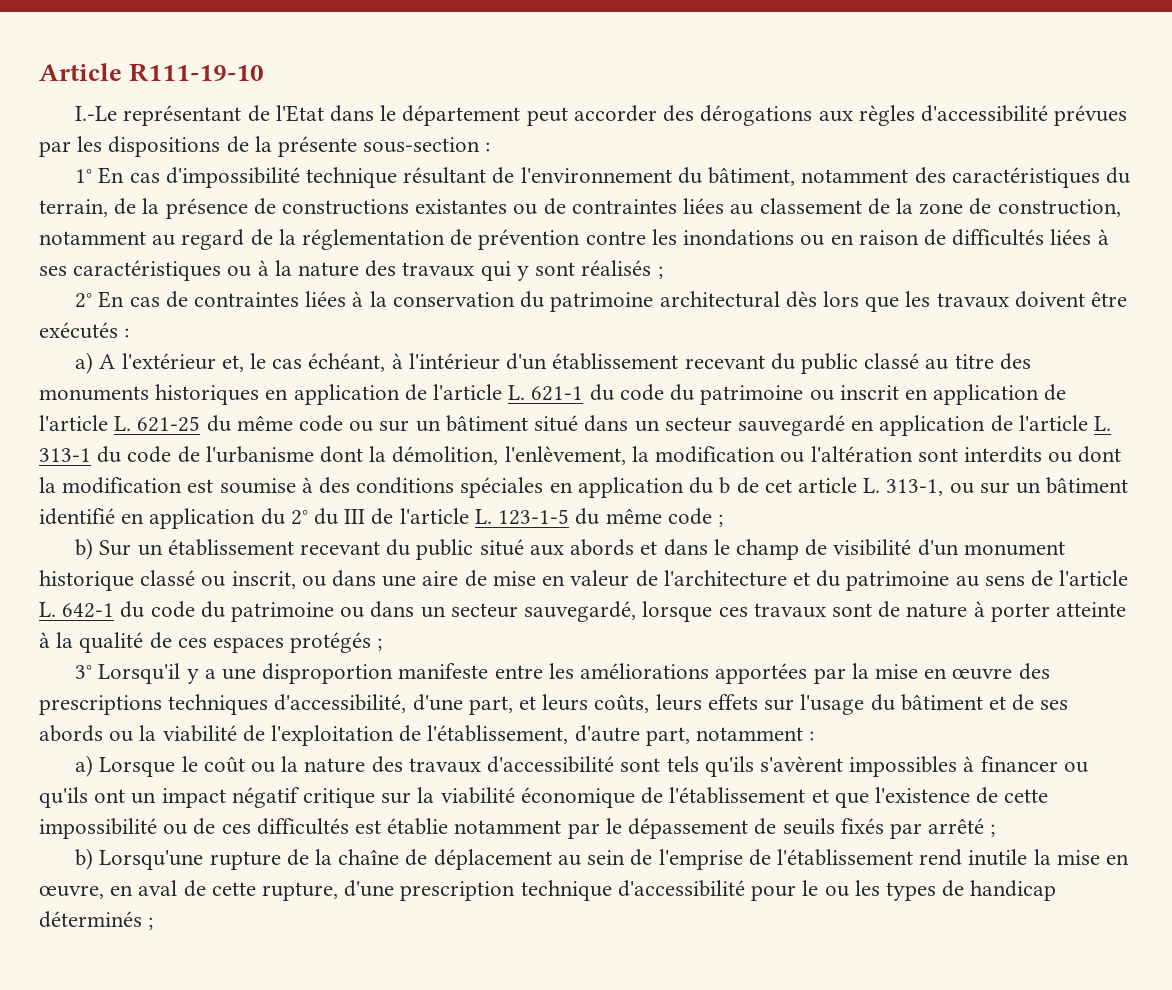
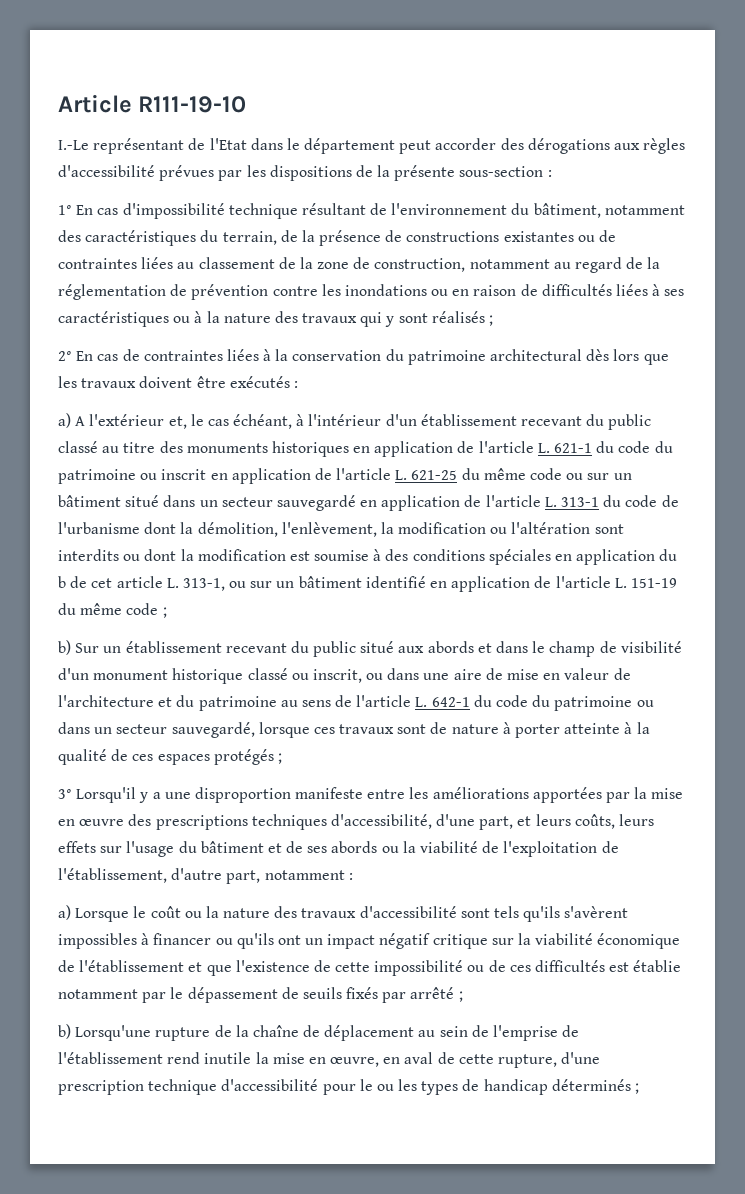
- a) A l'extérieur et, le cas échéant, à l'intérieur d'un établissement recevant du public classé au titre des monuments historiques en application de l'article L. 621-1 du code du patrimoine ou inscrit en application de l'article L. 621-25 du même code ou sur un bâtiment situé dans un secteur sauvegardé en application de l'article L. 313-1 du code de l'urbanisme dont la démolition, l'enlèvement, la modification ou l'altération sont interdits ou dont la modification est soumise à des conditions spéciales en application du b de cet article L. 313-1, ou sur un bâtiment identifié en application du 2° du III de l'article L. 123-1-5 du même code ;
+ a) A l'extérieur et, le cas échéant, à l'intérieur d'un établissement recevant du public classé au titre des monuments historiques en application de l'article L. 621-1 du code du patrimoine ou inscrit en application de l'article L. 621-25 du même code ou sur un bâtiment situé dans un secteur sauvegardé en application de l'article L. 313-1 du code de l'urbanisme dont la démolition, l'enlèvement, la modification ou l'altération sont interdits ou dont la modification est soumise à des conditions spéciales en application du b de cet article L. 313-1, ou sur un bâtiment identifié en application de l'article L. 151-19 du même code ;

